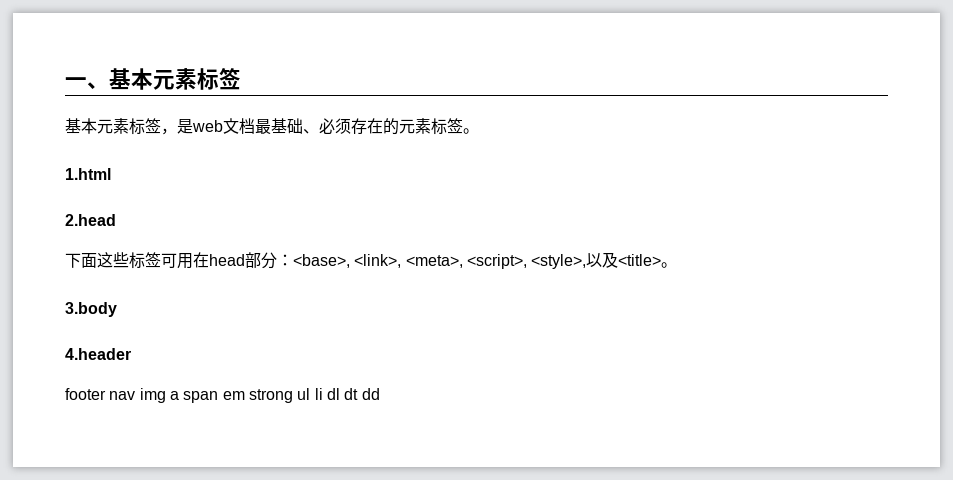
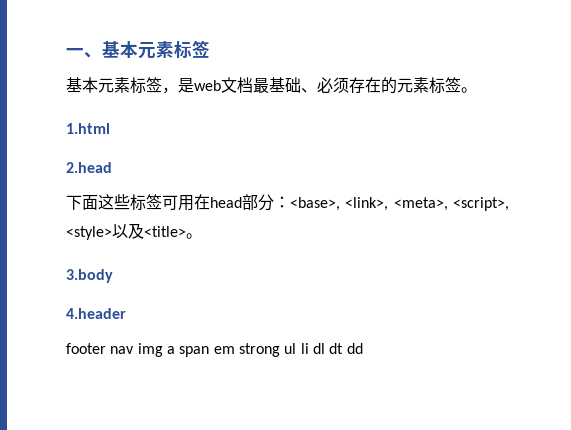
- 下面这些标签可用在head部分：<base>, <link>, <meta>, <script>, <style>,以及<title>。
+ 下面这些标签可用在head部分：<base>, <link>, <meta>, <script>, <style>以及<title>。

